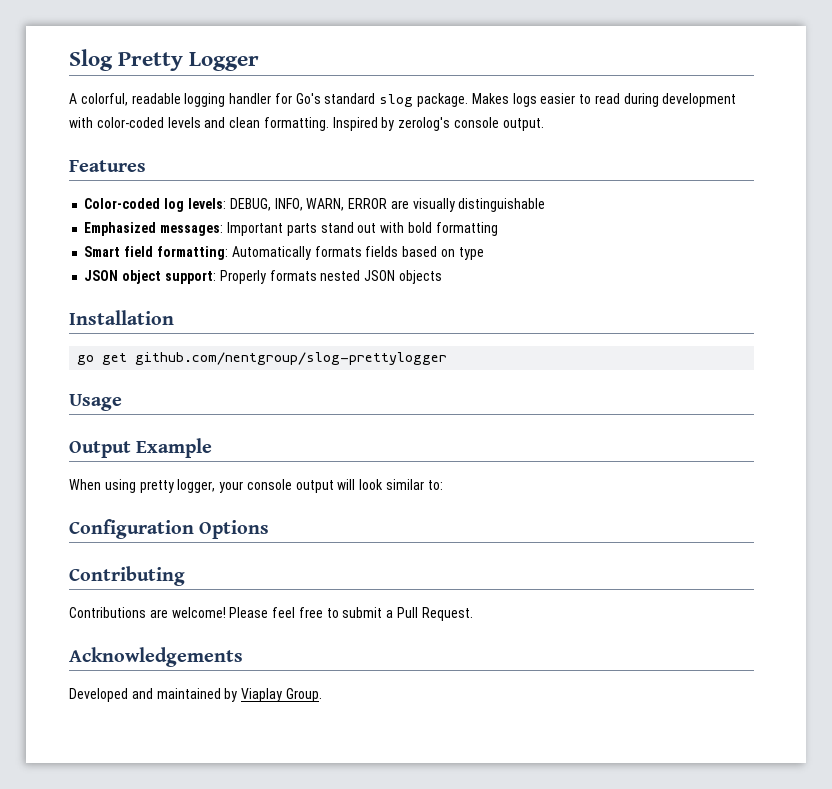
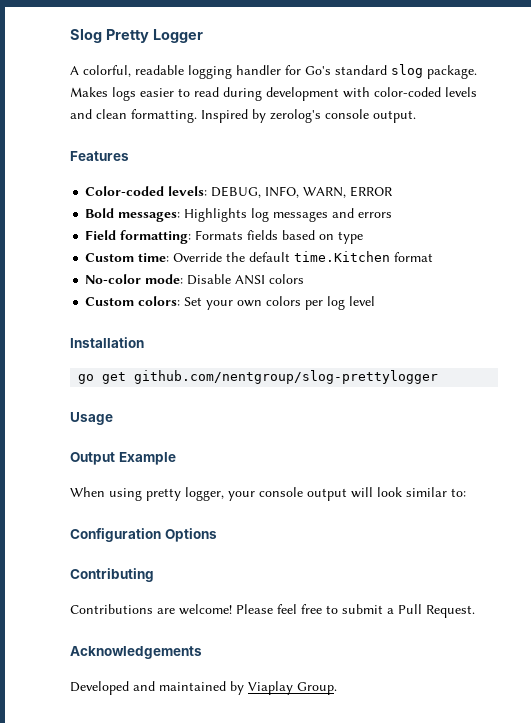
- Color-coded log levels: DEBUG, INFO, WARN, ERROR are visually distinguishable
- Emphasized messages: Important parts stand out with bold formatting
- Smart field formatting: Automatically formats fields based on type
- JSON object support: Properly formats nested JSON objects
+ Color-coded levels: DEBUG, INFO, WARN, ERROR
+ Bold messages: Highlights log messages and errors
+ Field formatting: Formats fields based on type
+ Custom time: Override the default time.Kitchen format
+ No-color mode: Disable ANSI colors
+ Custom colors: Set your own colors per log level

